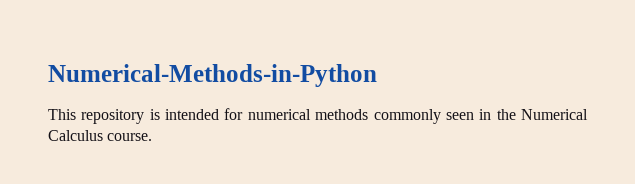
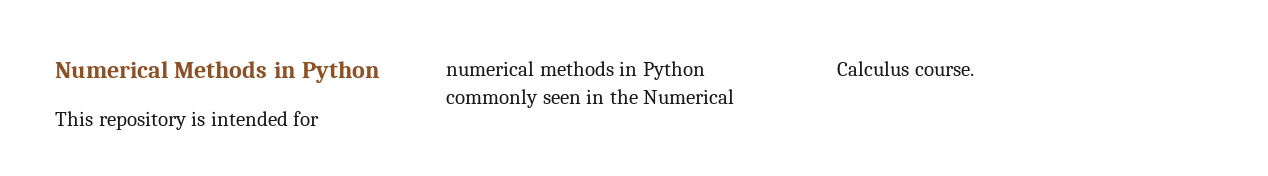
- Numerical-Methods-in-Python
+ Numerical Methods in Python
- This repository is intended for numerical methods commonly seen in the Numerical Calculus course.
+ This repository is intended for numerical methods in Python commonly seen in the Numerical Calculus course.

